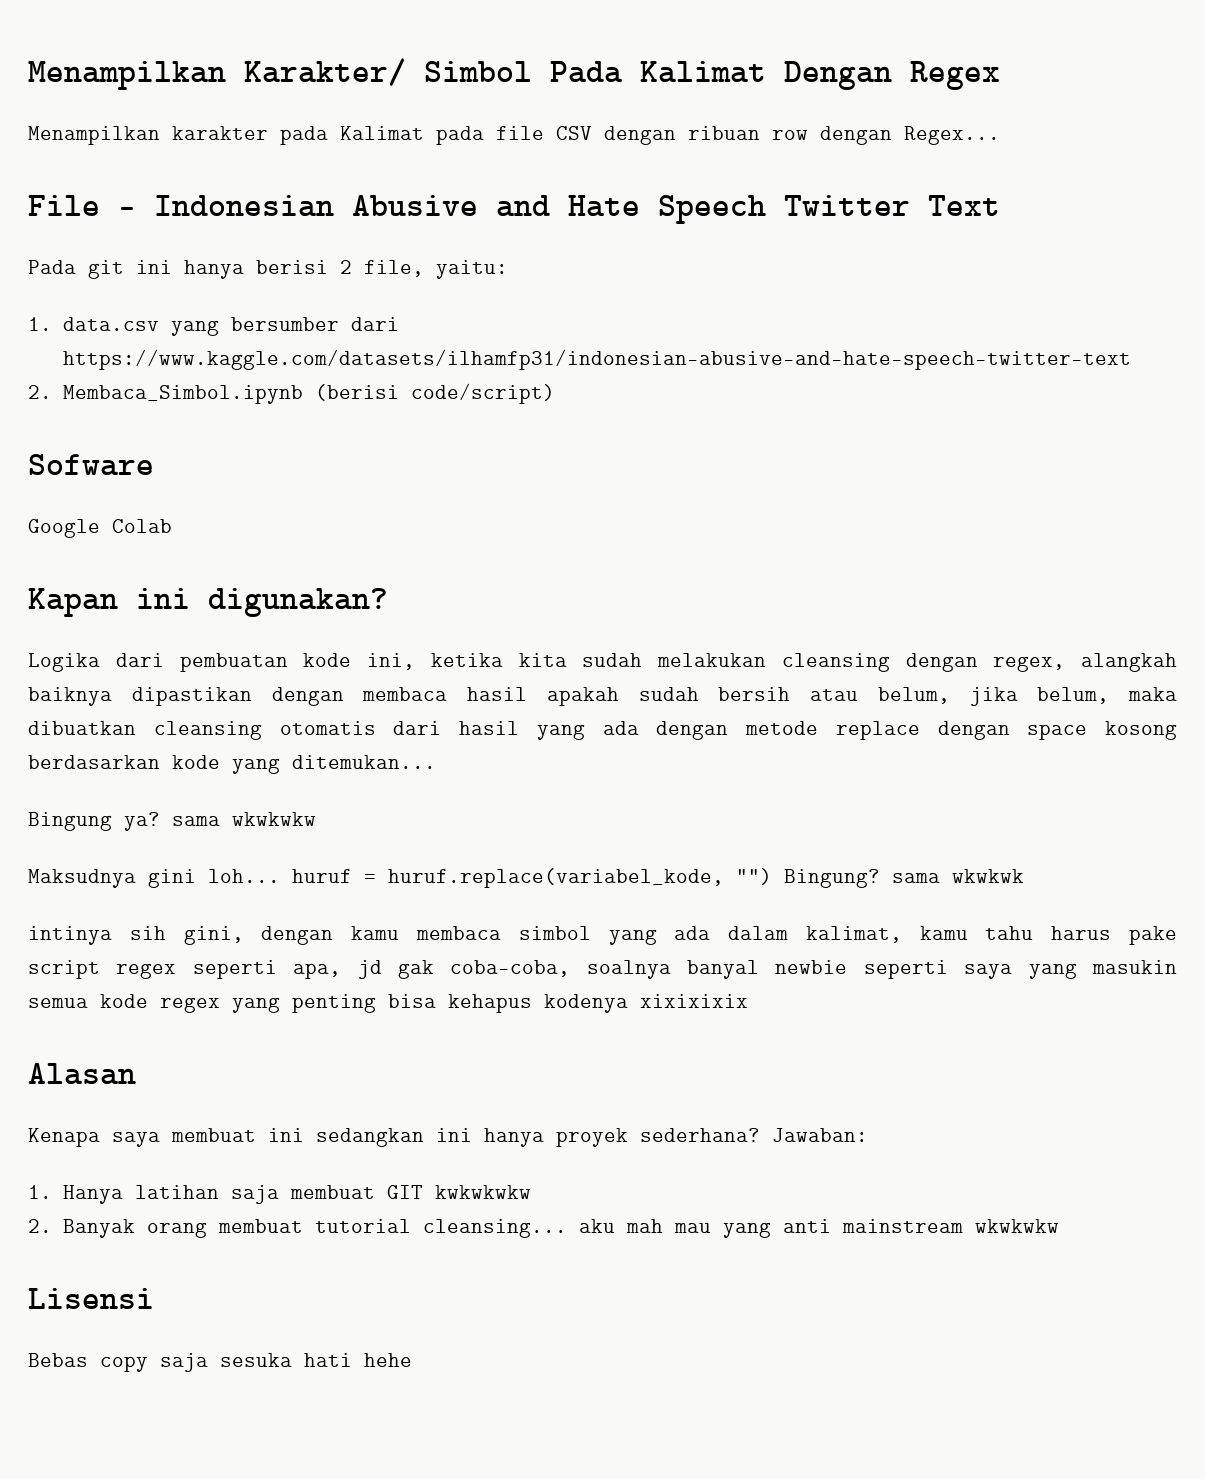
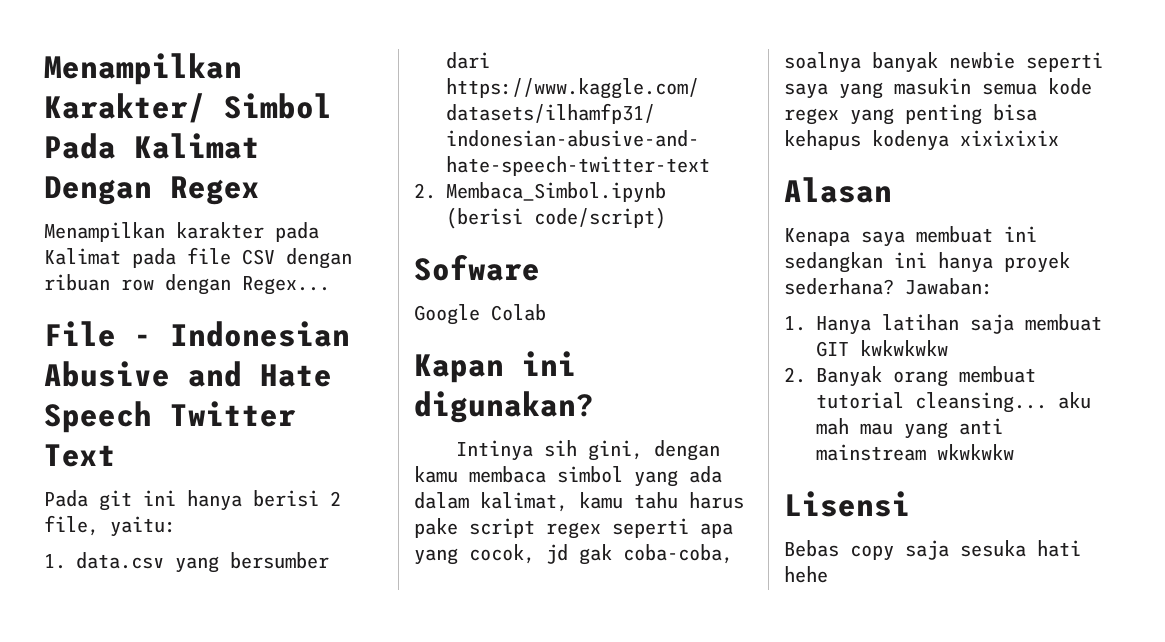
- Logika dari pembuatan kode ini, ketika kita sudah melakukan cleansing dengan regex, alangkah baiknya dipastikan dengan membaca hasil apakah sudah bersih atau belum, jika belum, maka dibuatkan cleansing otomatis dari hasil yang ada dengan metode replace dengan space kosong berdasarkan kode yang ditemukan...
- Bingung ya? sama wkwkwkw
- Maksudnya gini loh... huruf = huruf.replace(variabel_kode, "") Bingung? sama wkwkwk
- intinya sih gini, dengan kamu membaca simbol yang ada dalam kalimat, kamu tahu harus pake script regex seperti apa, jd gak coba-coba, soalnya banyal newbie seperti saya yang masukin semua kode regex yang penting bisa kehapus kodenya xixixixix
+ Intinya sih gini, dengan kamu membaca simbol yang ada dalam kalimat, kamu tahu harus pake script regex seperti apa yang cocok, jd gak coba-coba, soalnya banyak newbie seperti saya yang masukin semua kode regex yang penting bisa kehapus kodenya xixixixix

